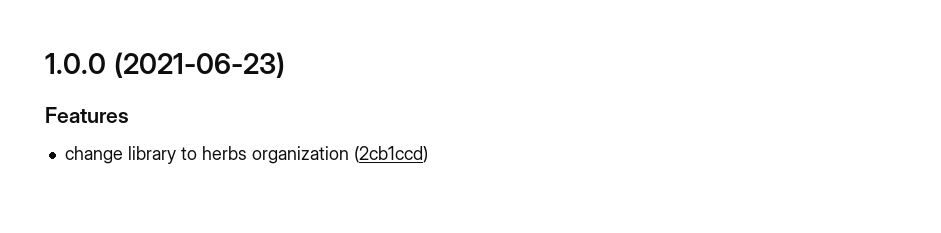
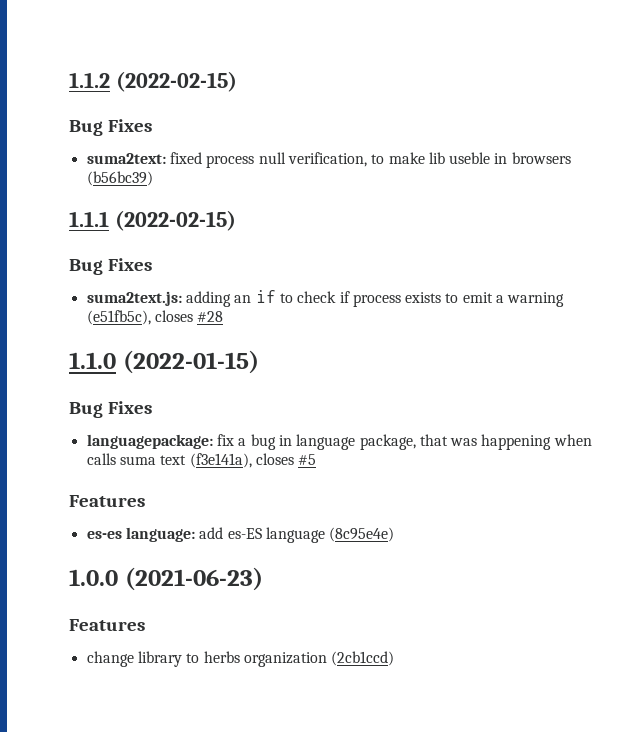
+ 1.1.2 (2022-02-15)
+ Bug Fixes
+ suma2text: fixed process null verification, to make lib useble in browsers (b56bc39)
+ 1.1.1 (2022-02-15)
+ Bug Fixes
+ suma2text.js: adding an if to check if process exists to emit a warning (e51fb5c), closes #28
+ 1.1.0 (2022-01-15)
+ Bug Fixes
+ languagepackage: fix a bug in language package, that was happening when calls suma text (f3e141a), closes #5
+ Features
+ es-es language: add es-ES language (8c95e4e)

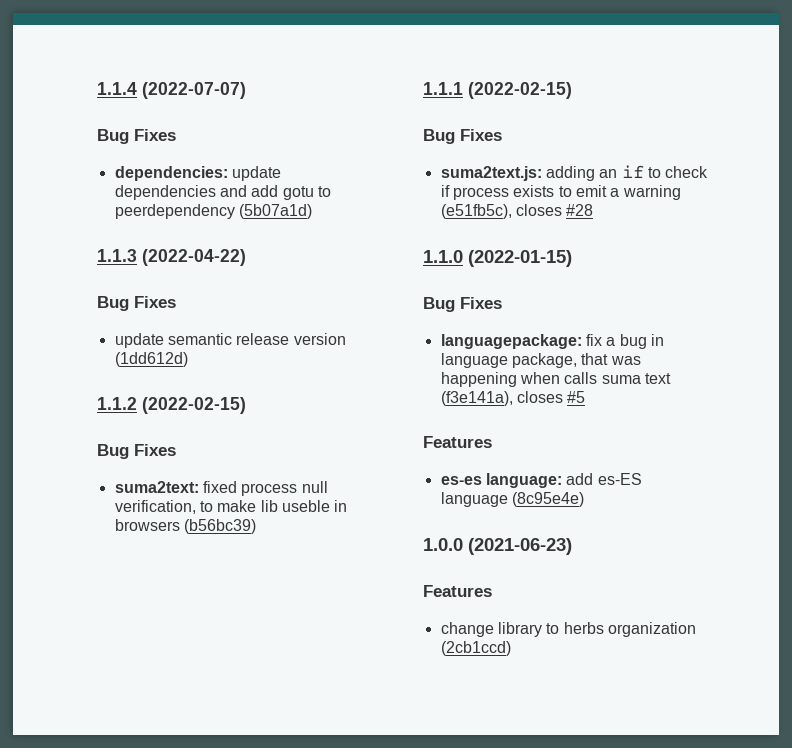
+ 1.1.4 (2022-07-07)
+ Bug Fixes
+ dependencies: update dependencies and add gotu to peerdependency (5b07a1d)
+ 1.1.3 (2022-04-22)
+ Bug Fixes
+ update semantic release version (1dd612d)

